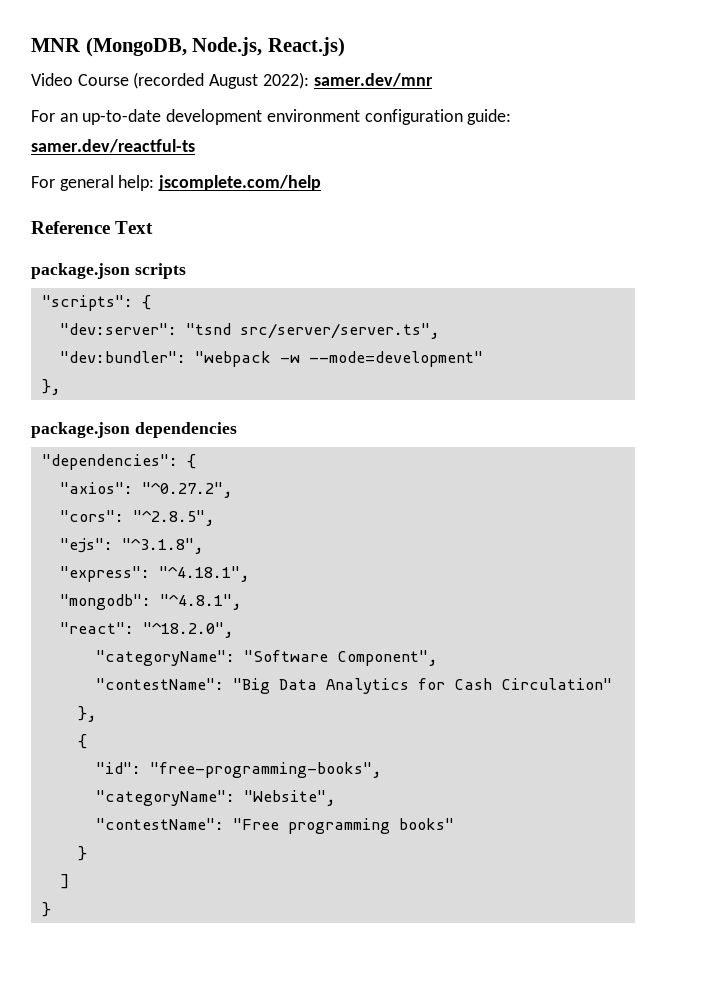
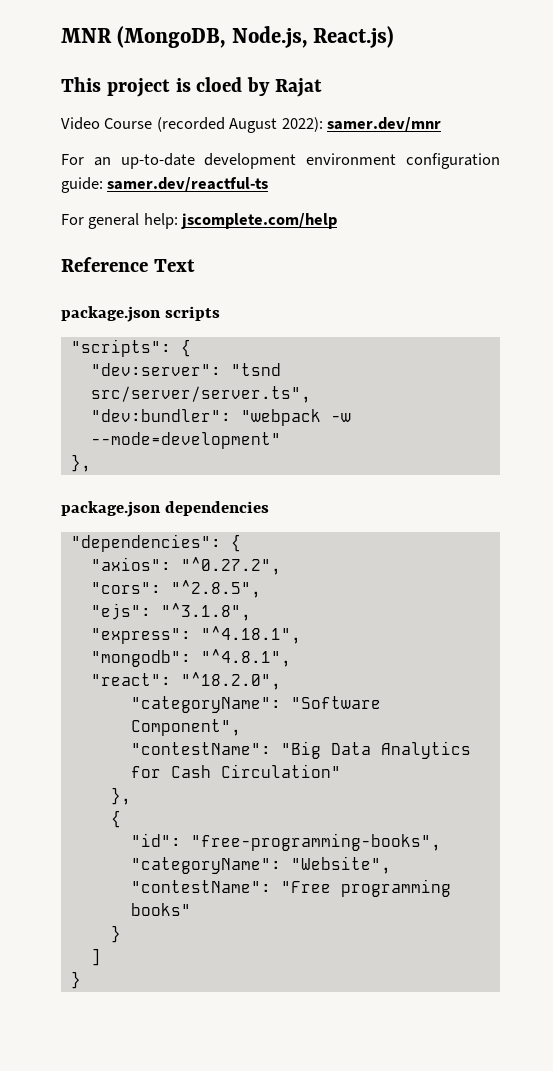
+ This project is cloed by Rajat

